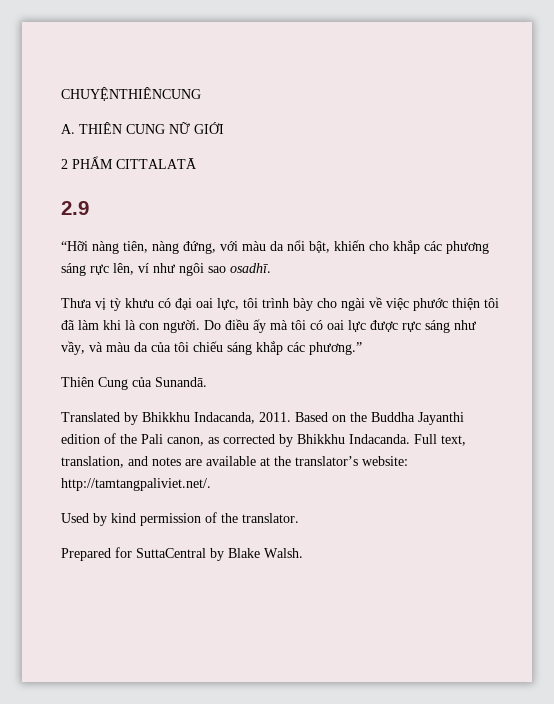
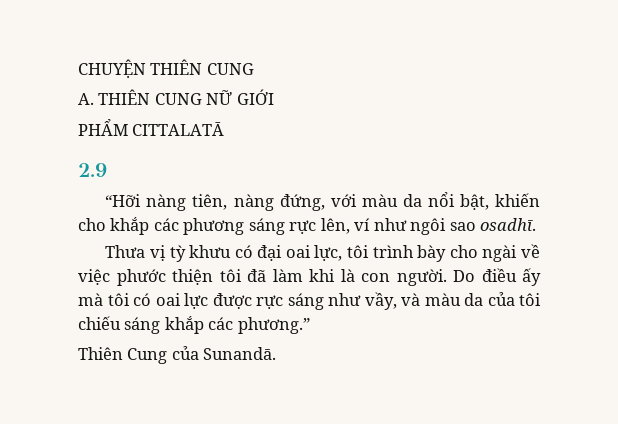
- CHUYỆNTHIÊNCUNG
+ CHUYỆN THIÊN CUNG
- 2 PHẨM CITTALATĀ
+ PHẨM CITTALATĀ
- Translated by Bhikkhu Indacanda, 2011. Based on the Buddha Jayanthi edition of the Pali canon, as corrected by Bhikkhu Indacanda. Full text, translation, and notes are available at the translator’s website: http://tamtangpaliviet.net/.
- Used by kind permission of the translator.
- Prepared for SuttaCentral by Blake Walsh.

